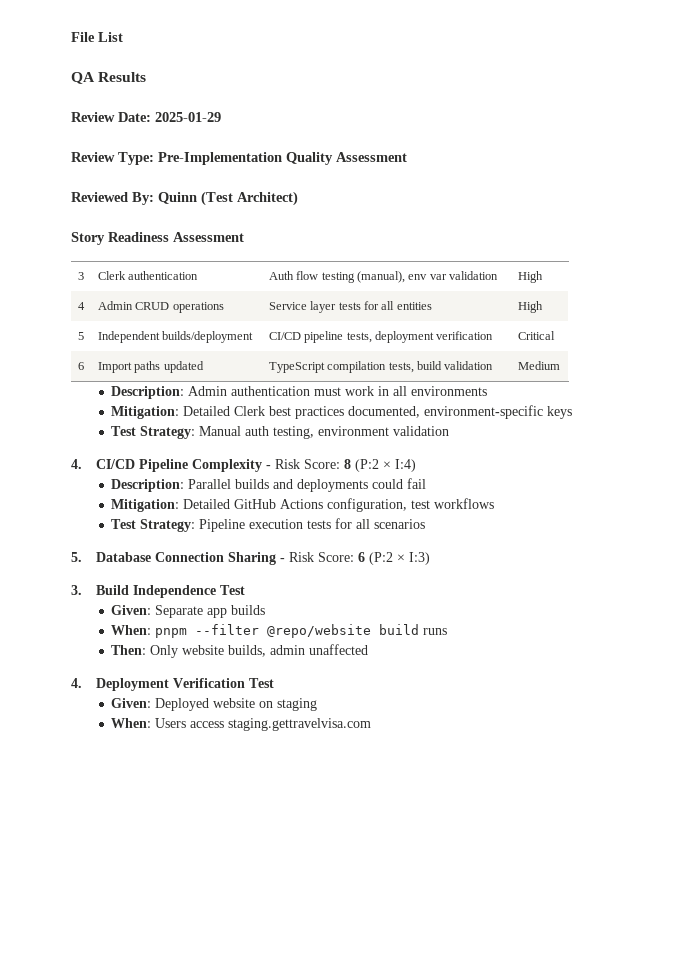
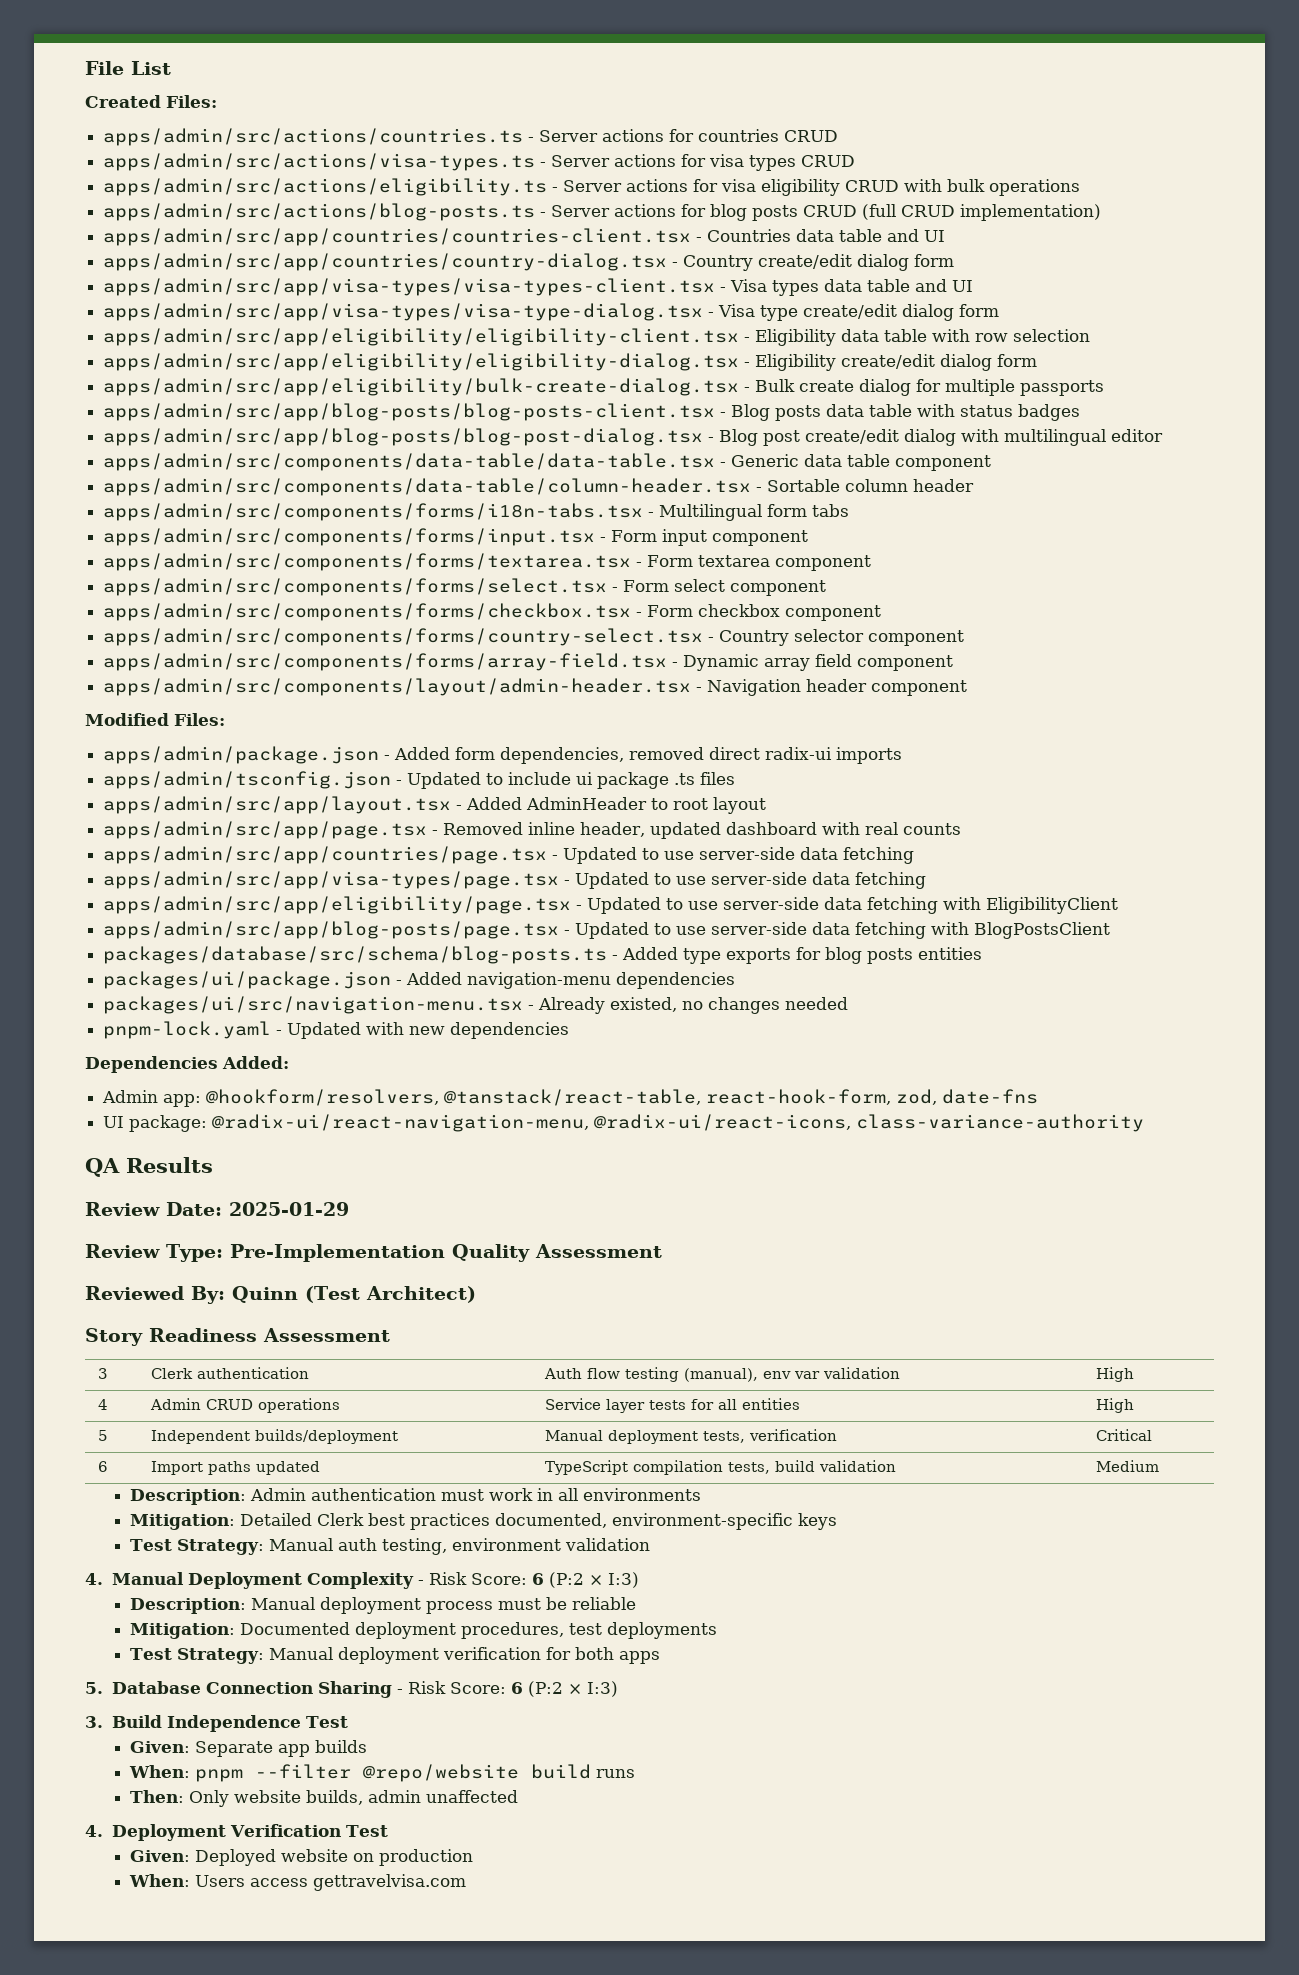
+ Created Files:
+ apps/admin/src/actions/countries.ts - Server actions for countries CRUD
+ apps/admin/src/actions/visa-types.ts - Server actions for visa types CRUD
+ apps/admin/src/actions/eligibility.ts - Server actions for visa eligibility CRUD with bulk operations
+ apps/admin/src/actions/blog-posts.ts - Server actions for blog posts CRUD (full CRUD implementation)
+ apps/admin/src/app/countries/countries-client.tsx - Countries data table and UI
+ apps/admin/src/app/countries/country-dialog.tsx - Country create/edit dialog form
+ apps/admin/src/app/visa-types/visa-types-client.tsx - Visa types data table and UI
+ apps/admin/src/app/visa-types/visa-type-dialog.tsx - Visa type create/edit dialog form
+ apps/admin/src/app/eligibility/eligibility-client.tsx - Eligibility data table with row selection
+ apps/admin/src/app/eligibility/eligibility-dialog.tsx - Eligibility create/edit dialog form
+ apps/admin/src/app/eligibility/bulk-create-dialog.tsx - Bulk create dialog for multiple passports
+ apps/admin/src/app/blog-posts/blog-posts-client.tsx - Blog posts data table with status badges
+ apps/admin/src/app/blog-posts/blog-post-dialog.tsx - Blog post create/edit dialog with multilingual editor
+ apps/admin/src/components/data-table/data-table.tsx - Generic data table component
+ apps/admin/src/components/data-table/column-header.tsx - Sortable column header
+ apps/admin/src/components/forms/i18n-tabs.tsx - Multilingual form tabs
+ apps/admin/src/components/forms/input.tsx - Form input component
+ apps/admin/src/components/forms/textarea.tsx - Form textarea component
+ apps/admin/src/components/forms/select.tsx - Form select component
+ apps/admin/src/components/forms/checkbox.tsx - Form checkbox component
+ apps/admin/src/components/forms/country-select.tsx - Country selector component
+ apps/admin/src/components/forms/array-field.tsx - Dynamic array field component
+ apps/admin/src/components/layout/admin-header.tsx - Navigation header component
+ Modified Files:
+ apps/admin/package.json - Added form dependencies, removed direct radix-ui imports
+ apps/admin/tsconfig.json - Updated to include ui package .ts files
+ apps/admin/src/app/layout.tsx - Added AdminHeader to root layout
+ apps/admin/src/app/page.tsx - Removed inline header, updated dashboard with real counts
+ apps/admin/src/app/countries/page.tsx - Updated to use server-side data fetching
+ apps/admin/src/app/visa-types/page.tsx - Updated to use server-side data fetching
+ apps/admin/src/app/eligibility/page.tsx - Updated to use server-side data fetching with EligibilityClient
+ apps/admin/src/app/blog-posts/page.tsx - Updated to use server-side data fetching with BlogPostsClient
+ packages/database/src/schema/blog-posts.ts - Added type exports for blog posts entities
+ packages/ui/package.json - Added navigation-menu dependencies
+ packages/ui/src/navigation-menu.tsx - Already existed, no changes needed
+ pnpm-lock.yaml - Updated with new dependencies
+ Dependencies Added:
+ Admin app: @hookform/resolvers, @tanstack/react-table, react-hook-form, zod, date-fns
+ UI package: @radix-ui/react-navigation-menu, @radix-ui/react-icons, class-variance-authority
- 5 | Independent builds/deployment | CI/CD pipeline tests, deployment verification | Critical
+ 5 | Independent builds/deployment | Manual deployment tests, verification | Critical
- 4. CI/CD Pipeline Complexity - Risk Score: 8 (P:2 × I:4)
- Description: Parallel builds and deployments could fail
- Mitigation: Detailed GitHub Actions configuration, test workflows
- Test Strategy: Pipeline execution tests for all scenarios
+ 4. Manual Deployment Complexity - Risk Score: 6 (P:2 × I:3)
+ Description: Manual deployment process must be reliable
+ Mitigation: Documented deployment procedures, test deployments
+ Test Strategy: Manual deployment verification for both apps
- Given: Deployed website on staging
+ Given: Deployed website on production
- When: Users access staging.gettravelvisa.com
+ When: Users access gettravelvisa.com

